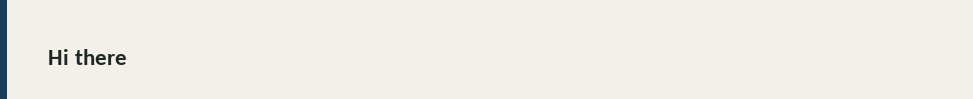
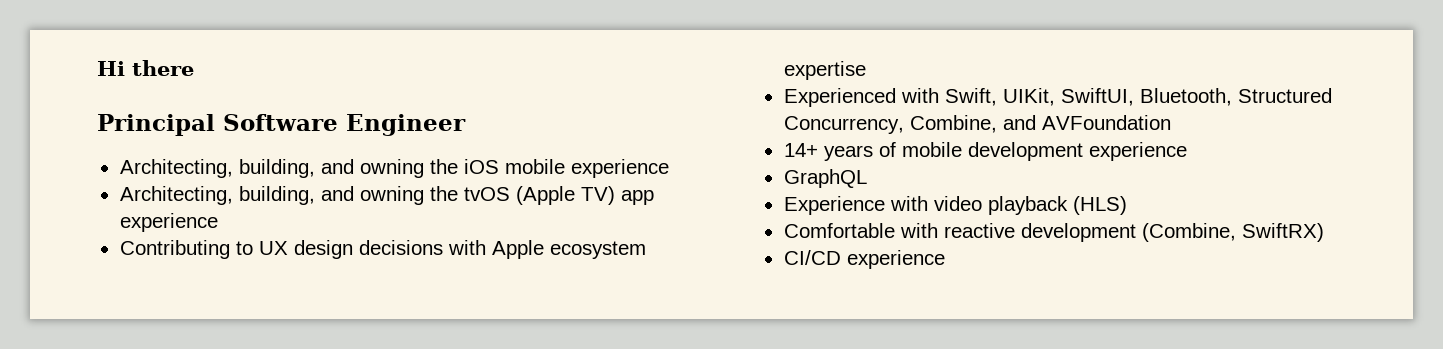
+ Principal Software Engineer
+ Architecting, building, and owning the iOS mobile experience
+ Architecting, building, and owning the tvOS (Apple TV) app experience
+ Contributing to UX design decisions with Apple ecosystem expertise
+ Experienced with Swift, UIKit, SwiftUI, Bluetooth, Structured Concurrency, Combine, and AVFoundation
+ 14+ years of mobile development experience
+ GraphQL
+ Experience with video playback (HLS)
+ Comfortable with reactive development (Combine, SwiftRX)
+ CI/CD experience

